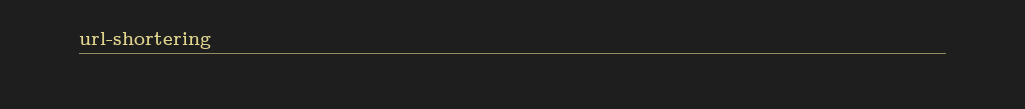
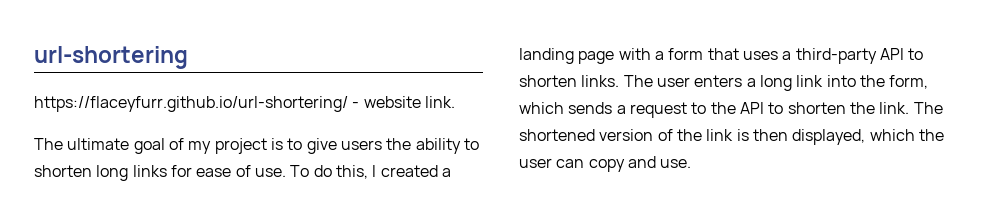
+ https://flaceyfurr.github.io/url-shortering/ - website link.
+ The ultimate goal of my project is to give users the ability to shorten long links for ease of use. To do this, I created a landing page with a form that uses a third-party API to shorten links. The user enters a long link into the form, which sends a request to the API to shorten the link. The shortened version of the link is then displayed, which the user can copy and use.

